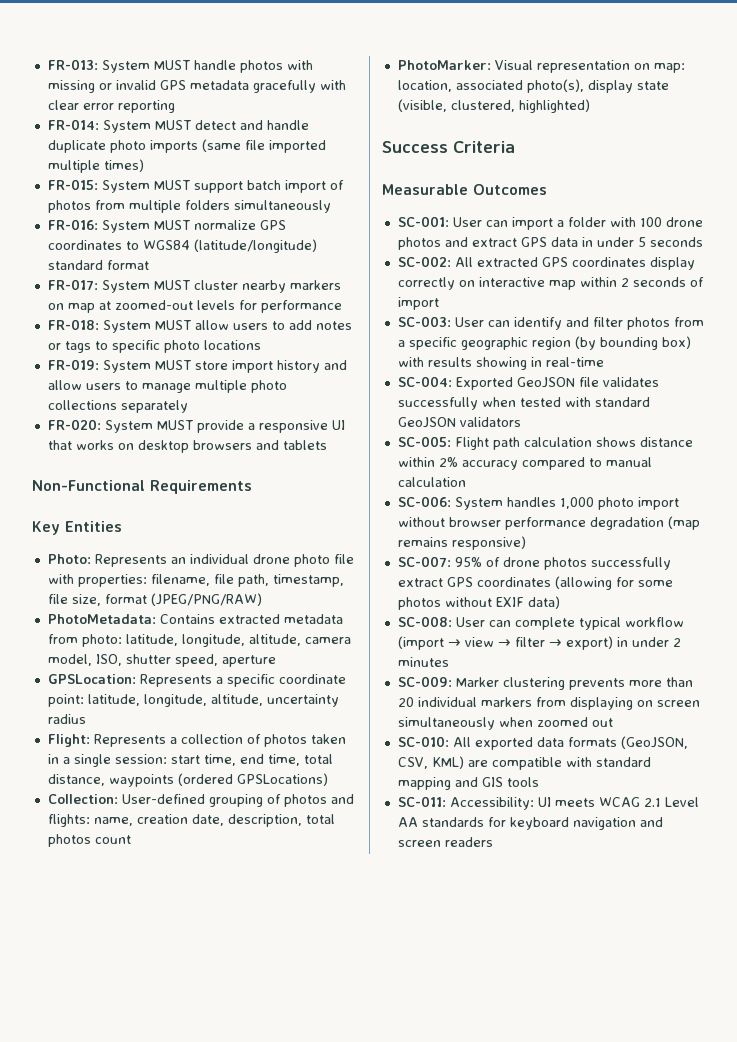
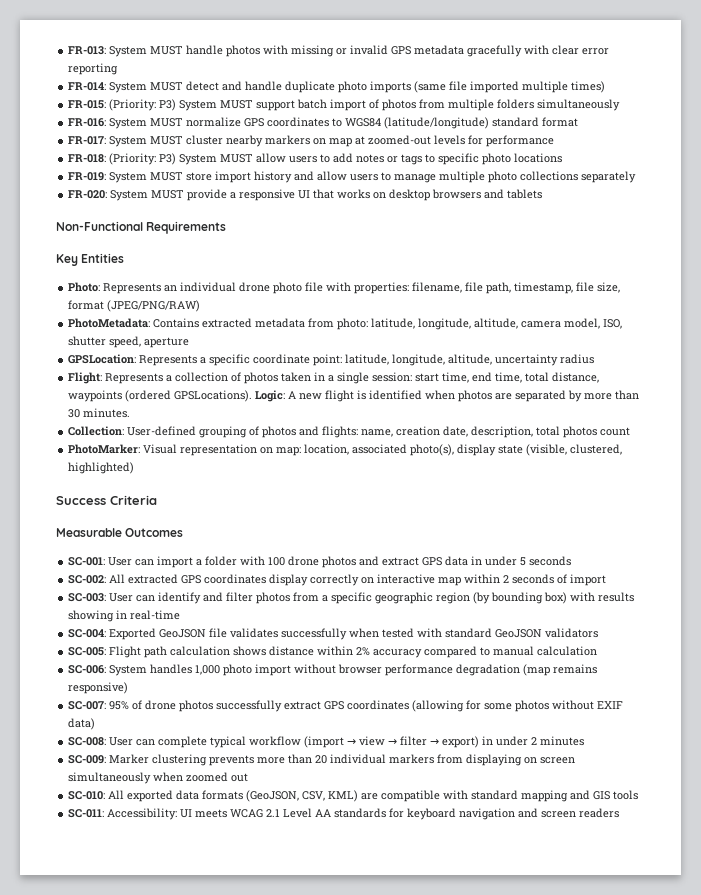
- FR-015: System MUST support batch import of photos from multiple folders simultaneously
+ FR-015: (Priority: P3) System MUST support batch import of photos from multiple folders simultaneously
- FR-018: System MUST allow users to add notes or tags to specific photo locations
+ FR-018: (Priority: P3) System MUST allow users to add notes or tags to specific photo locations
- Flight: Represents a collection of photos taken in a single session: start time, end time, total distance, waypoints (ordered GPSLocations)
+ Flight: Represents a collection of photos taken in a single session: start time, end time, total distance, waypoints (ordered GPSLocations). Logic: A new flight is identified when photos are separated by more than 30 minutes.

